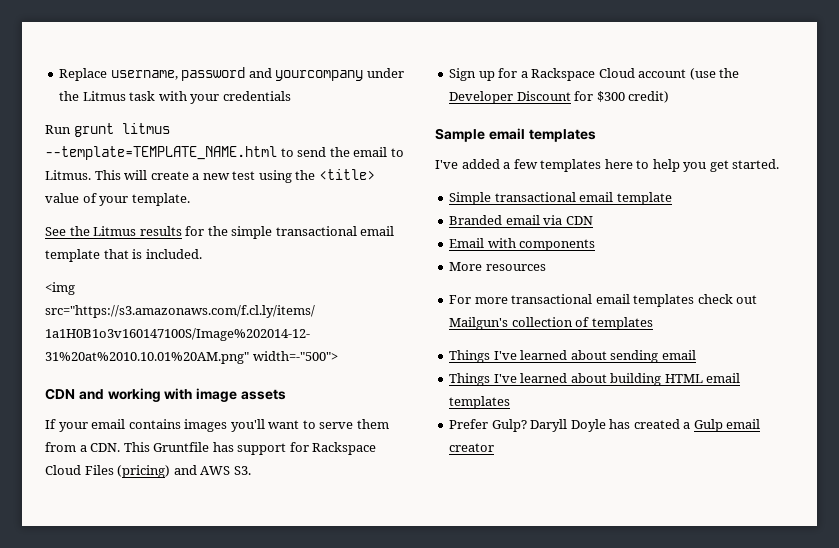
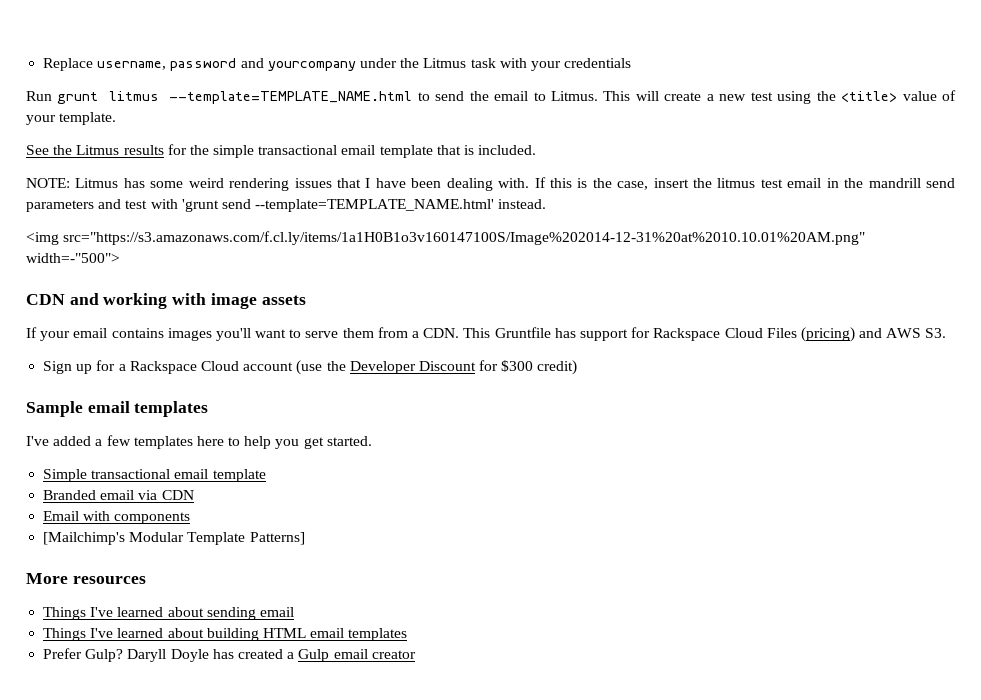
+ NOTE: Litmus has some weird rendering issues that I have been dealing with. If this is the case, insert the litmus test email in the mandrill send parameters and test with 'grunt send --template=TEMPLATE_NAME.html' instead.
+ [Mailchimp's Modular Template Patterns]
  More resources
- For more transactional email templates check out Mailgun's collection of templates

